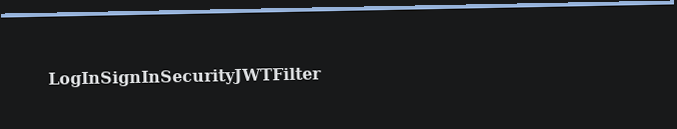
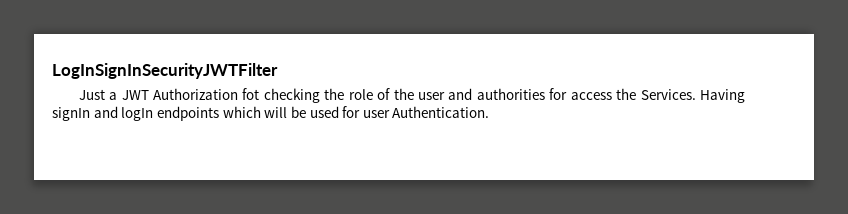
+ Just a JWT Authorization fot checking the role of the user and authorities for access the Services. Having signIn and logIn endpoints which will be used for user Authentication.

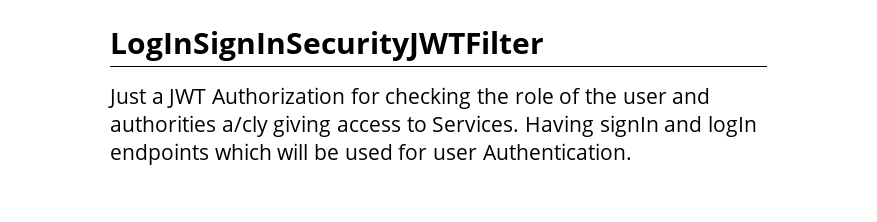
- Just a JWT Authorization fot checking the role of the user and authorities for access the Services.
+ Just a JWT Authorization for checking the role of the user and authorities a/cly giving access to Services.

